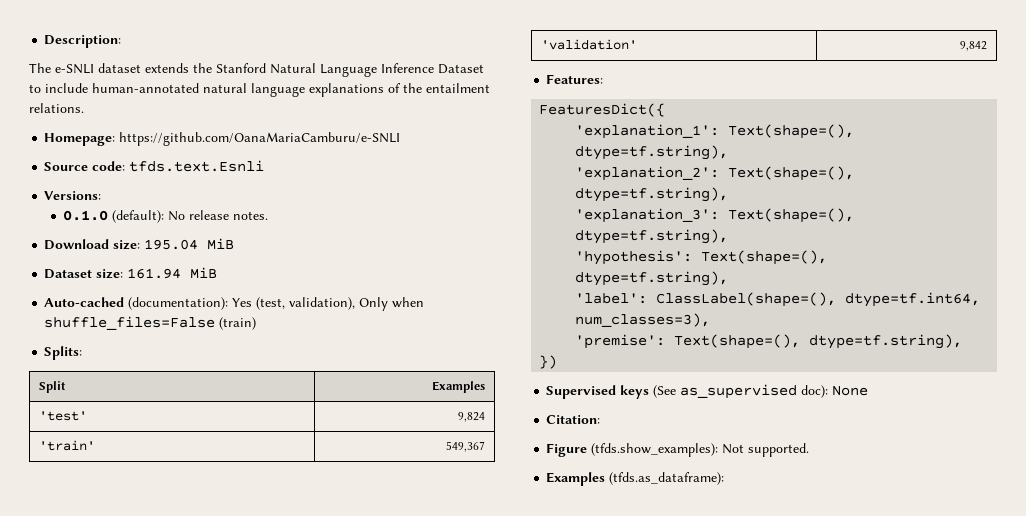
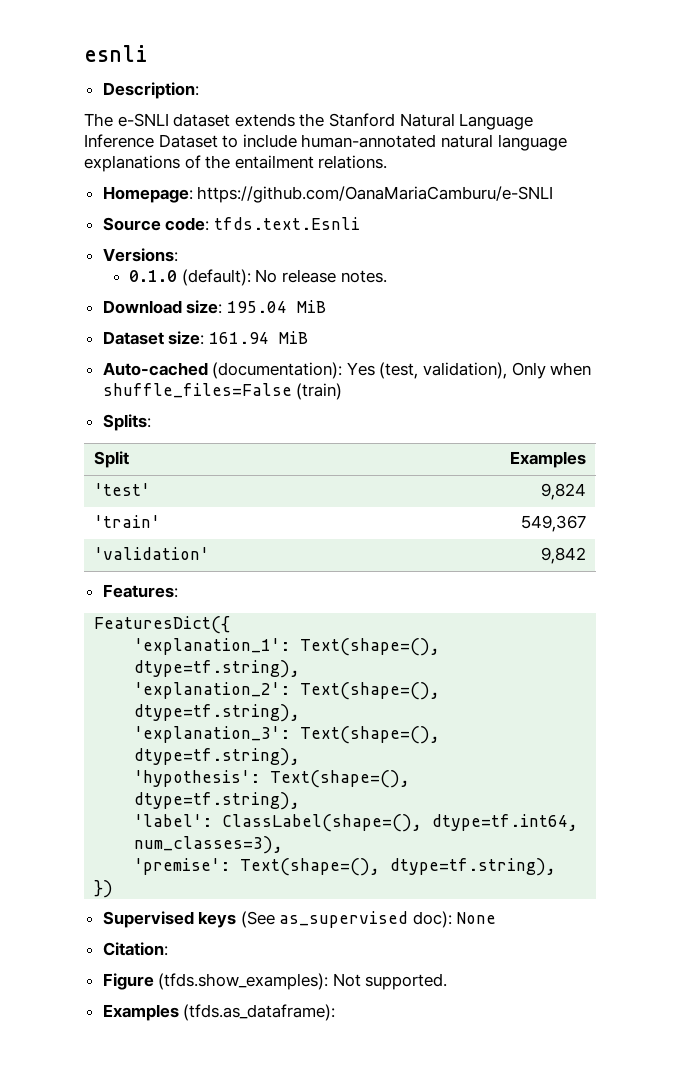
+ esnli

